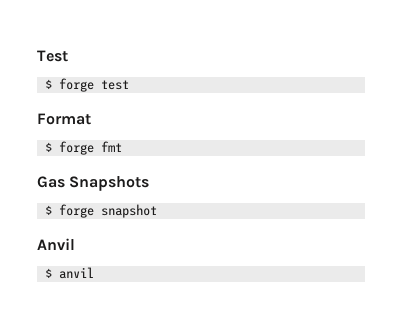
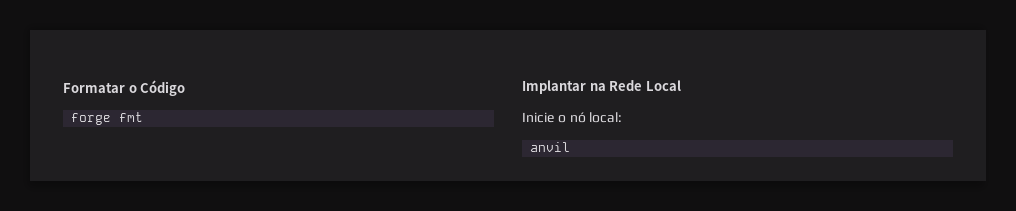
- Test
- $ forge test
- Format
- $ forge fmt
- Gas Snapshots
- $ forge snapshot
- Anvil
- $ anvil
+ Formatar o Código
+ forge fmt
+ Implantar na Rede Local
+ Inicie o nó local:
+ anvil

